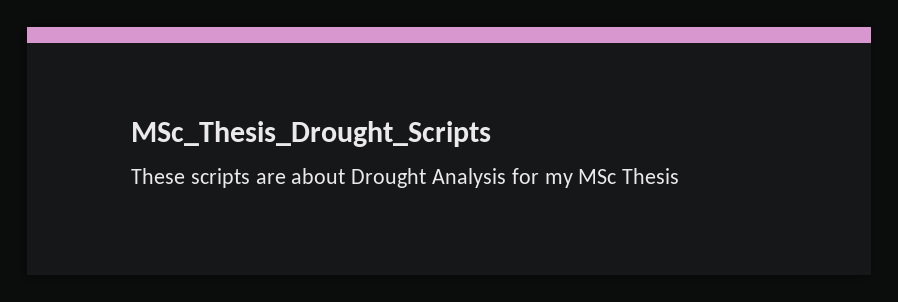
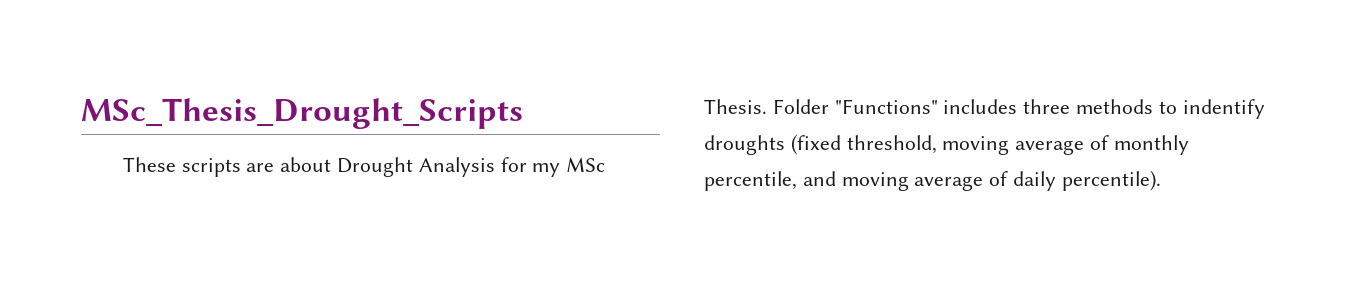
- These scripts are about Drought Analysis for my MSc Thesis
+ These scripts are about Drought Analysis for my MSc Thesis. Folder "Functions" includes three methods to indentify droughts (fixed threshold, moving average of monthly percentile, and moving average of daily percentile).

